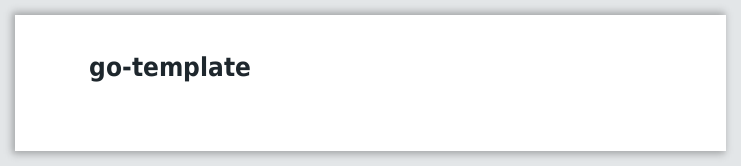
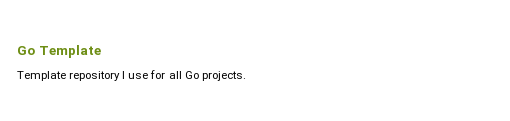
- go-template
+ Go Template
+ Template repository I use for all Go projects.

